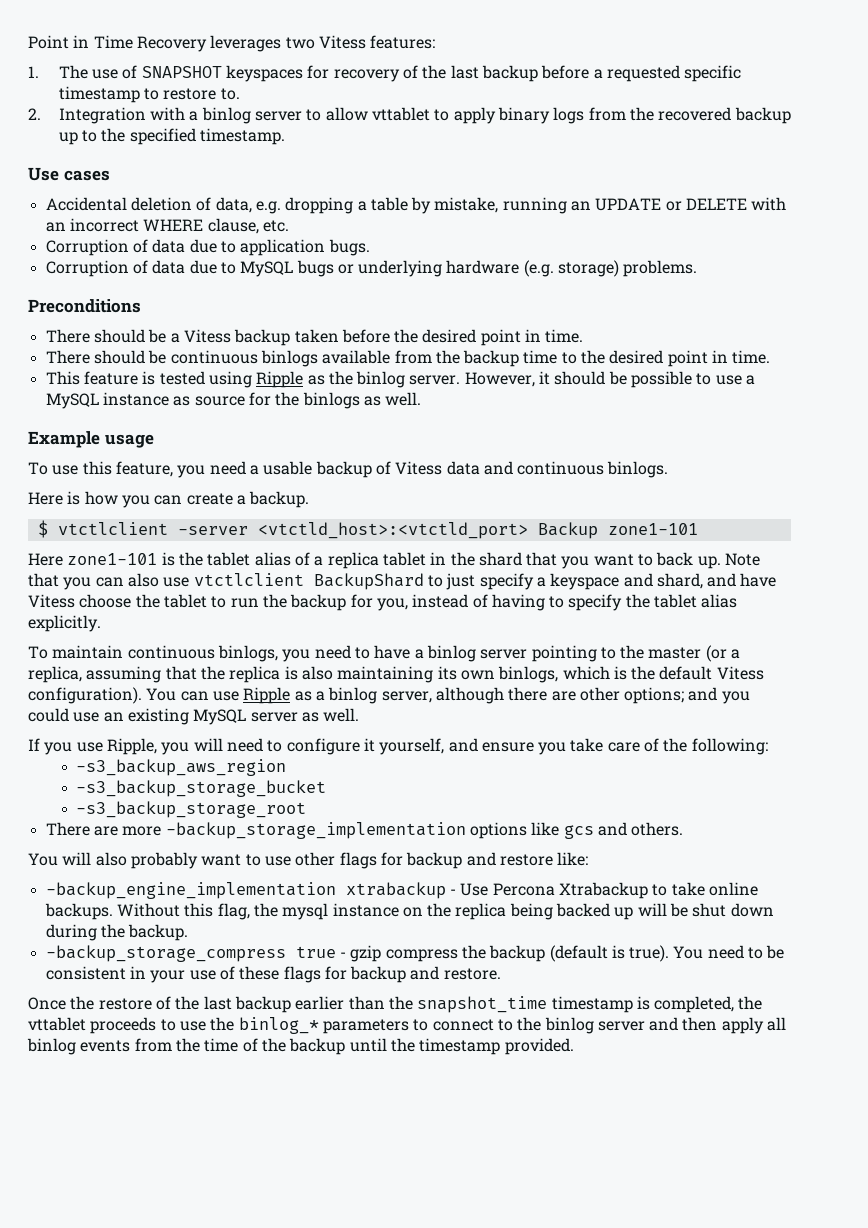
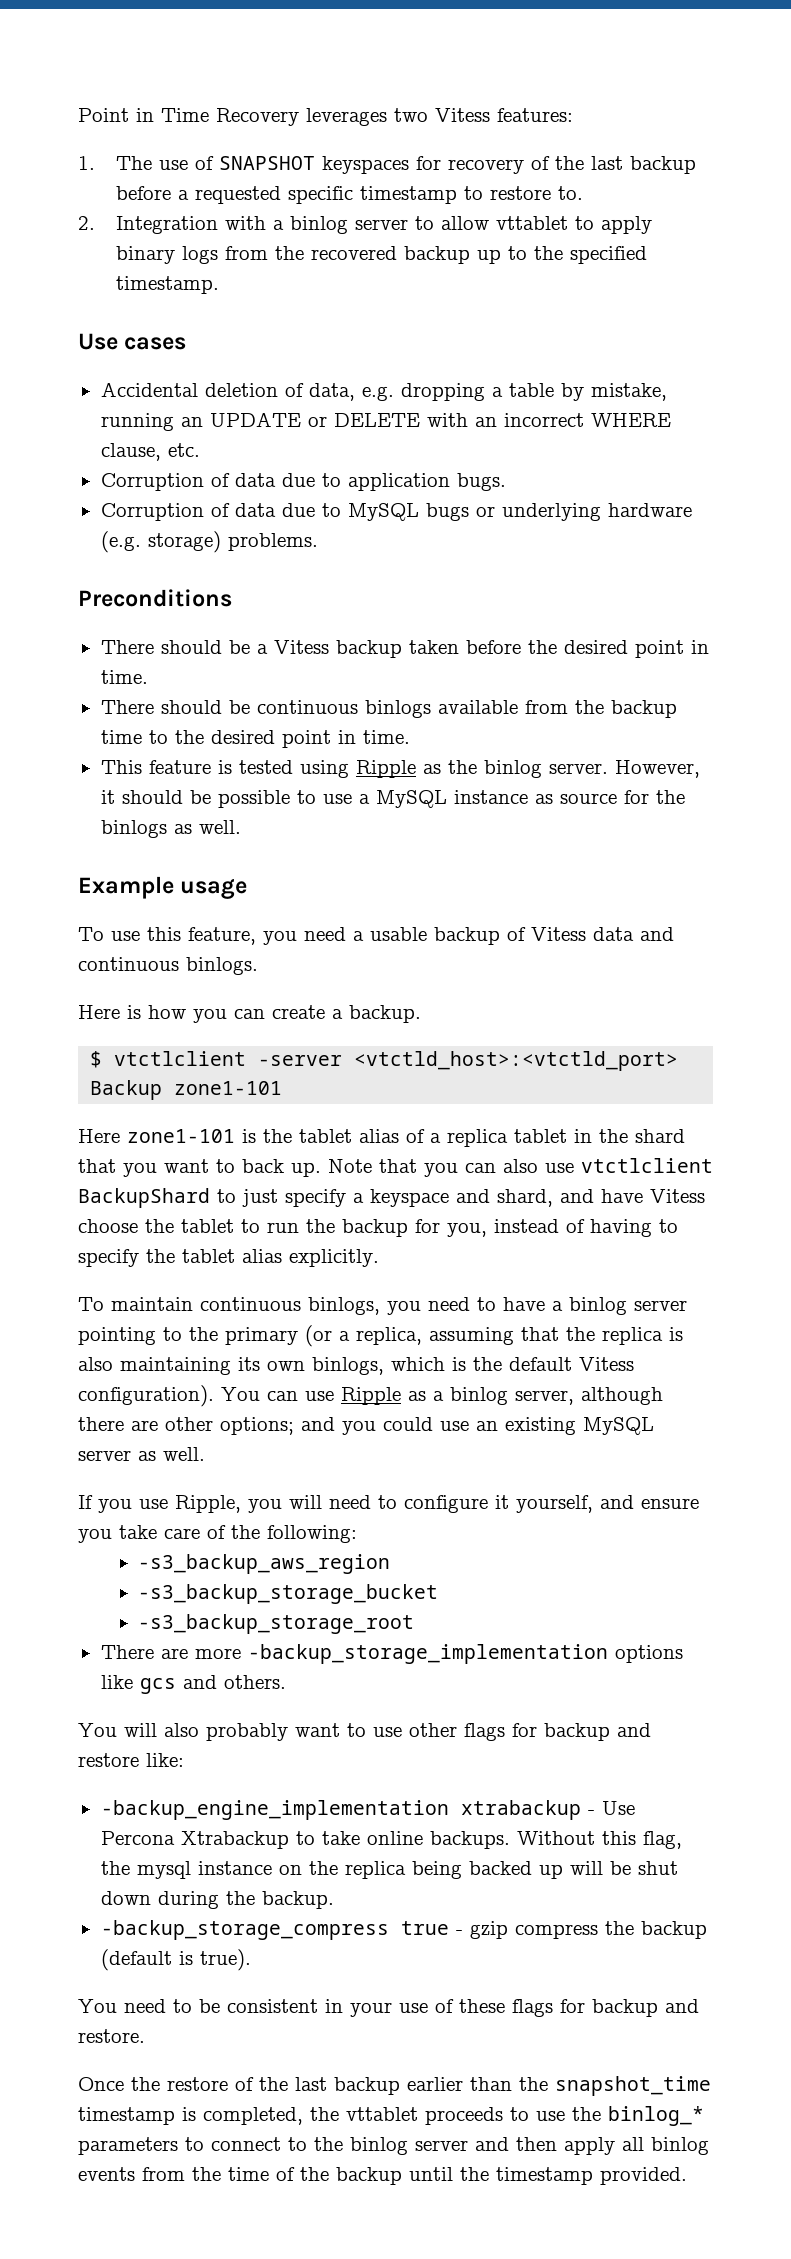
- To maintain continuous binlogs, you need to have a binlog server pointing to the master (or a replica, assuming that the replica is also maintaining its own binlogs, which is the default Vitess configuration).
+ To maintain continuous binlogs, you need to have a binlog server pointing to the primary (or a replica, assuming that the replica is also maintaining its own binlogs, which is the default Vitess configuration).
- -backup_storage_compress true - gzip compress the backup (default is true). You need to be consistent in your use of these flags for backup and restore.
+ -backup_storage_compress true - gzip compress the backup (default is true).
+ You need to be consistent in your use of these flags for backup and restore.

